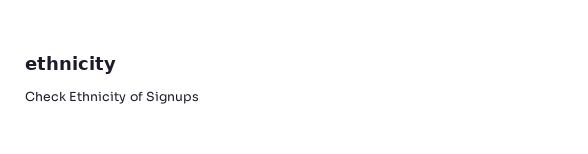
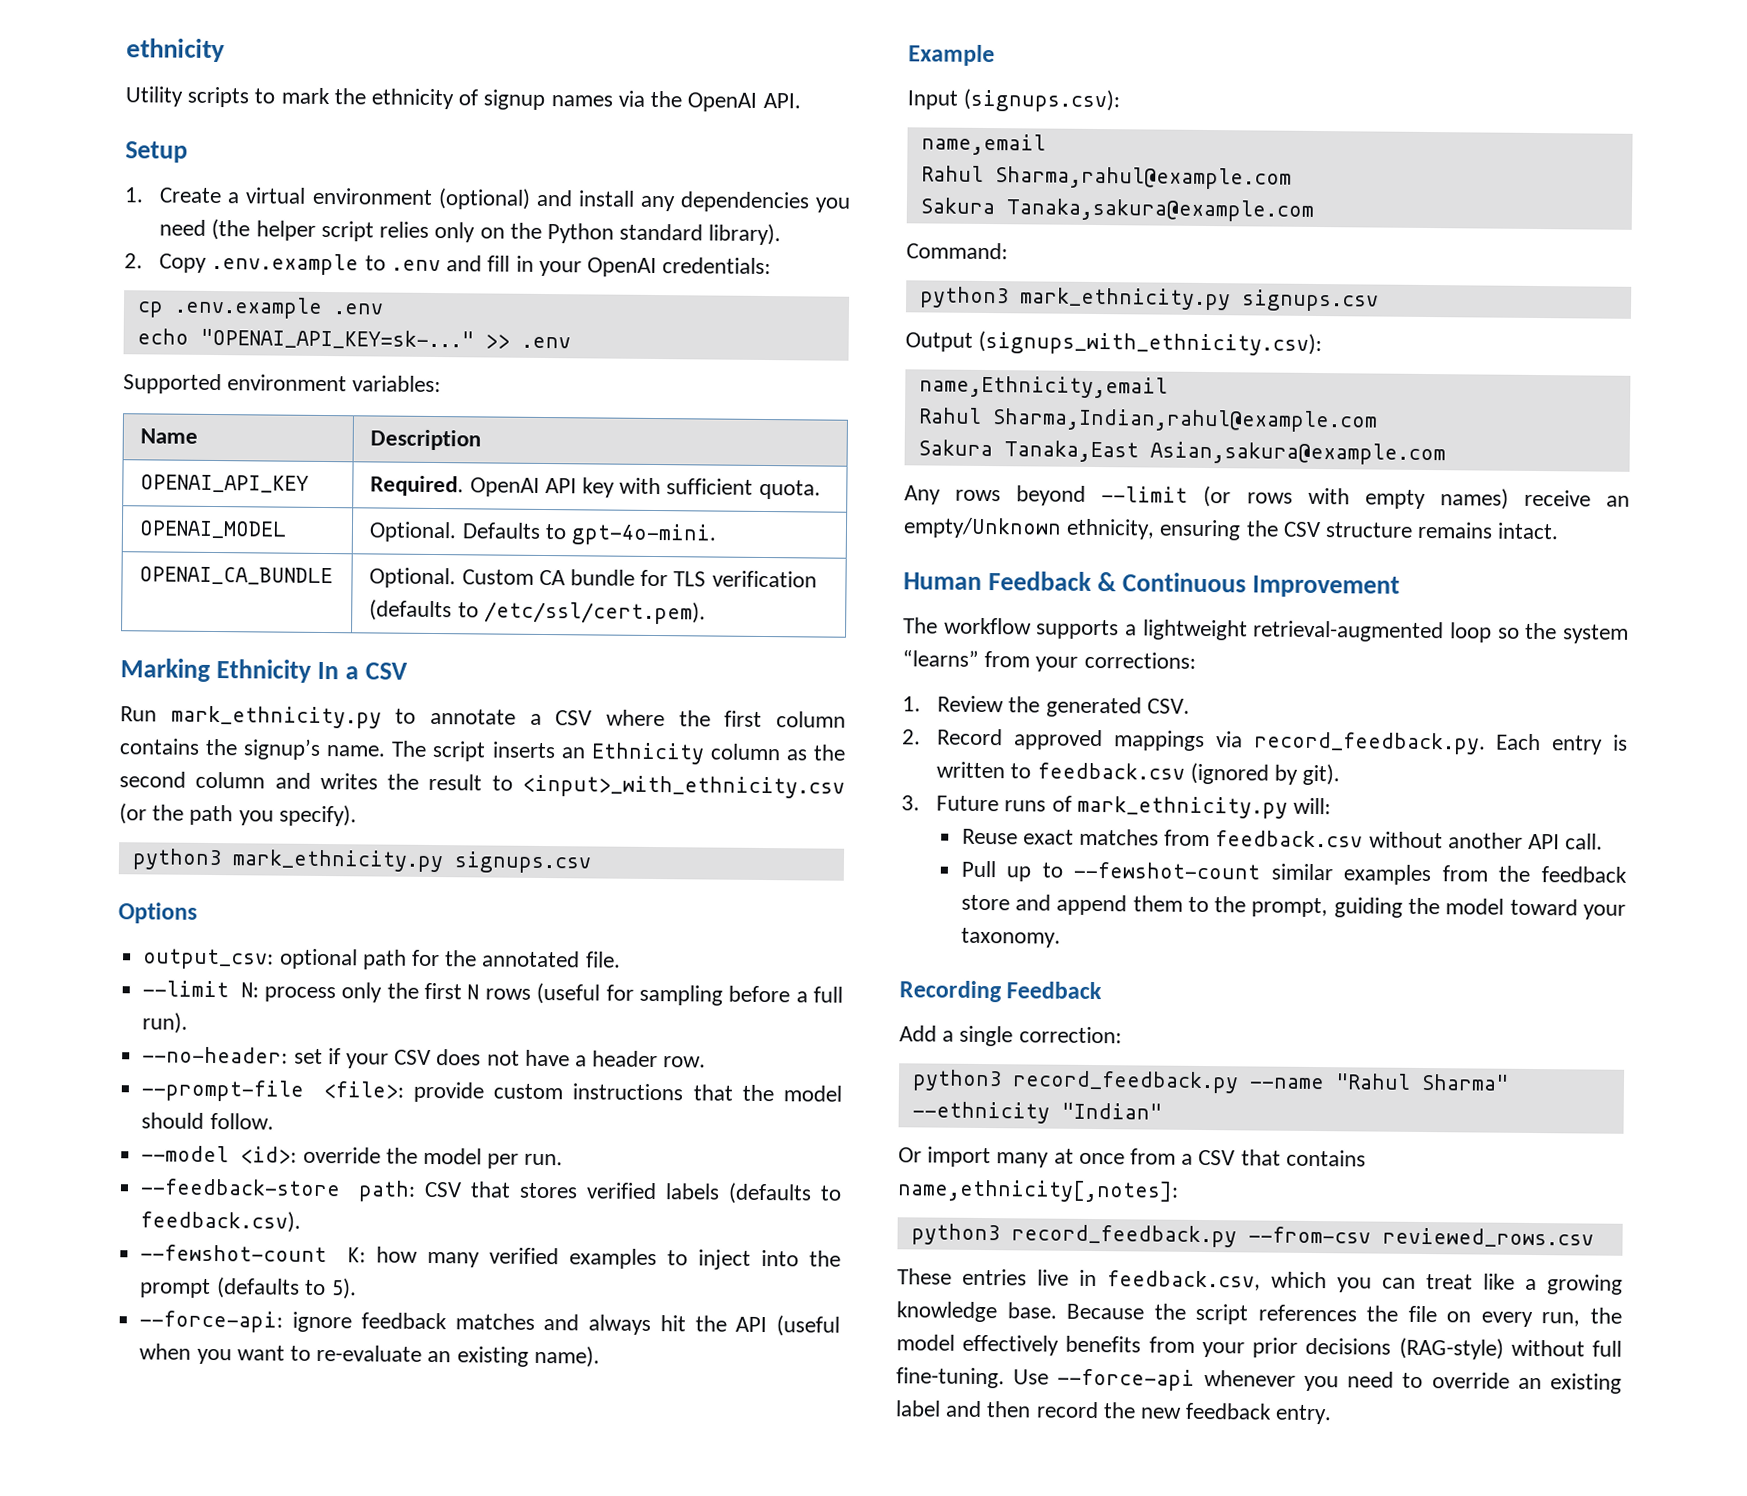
- Check Ethnicity of Signups
+ Utility scripts to mark the ethnicity of signup names via the OpenAI API.
+ Setup
+ 1. Create a virtual environment (optional) and install any dependencies you need (the helper script relies only on the Python standard library).
+ 2. Copy .env.example to .env and fill in your OpenAI credentials:
+ cp .env.example .env
+ echo "OPENAI_API_KEY=sk-..." >> .env
+ Supported environment variables:
+ Name | Description
+ OPENAI_API_KEY | Required. OpenAI API key with sufficient quota.
+ OPENAI_MODEL | Optional. Defaults to gpt-4o-mini.
+ OPENAI_CA_BUNDLE | Optional. Custom CA bundle for TLS verification (defaults to /etc/ssl/cert.pem).
+ Marking Ethnicity In a CSV
+ Run mark_ethnicity.py to annotate a CSV where the first column contains the signup’s name. The script inserts an Ethnicity column as the second column and writes the result to <input>_with_ethnicity.csv (or the path you specify).
+ python3 mark_ethnicity.py signups.csv
+ Options
+ output_csv: optional path for the annotated file.
+ --limit N: process only the first N rows (useful for sampling before a full run).
+ --no-header: set if your CSV does not have a header row.
+ --prompt-file <file>: provide custom instructions that the model should follow.
+ --model <id>: override the model per run.
+ --feedback-store path: CSV that stores verified labels (defaults to feedback.csv).
+ --fewshot-count K: how many verified examples to inject into the prompt (defaults to 5).
+ --force-api: ignore feedback matches and always hit the API (useful when you want to re-evaluate an existing name).
+ Example
+ Input (signups.csv):
+ name,email
+ Rahul Sharma,rahul@example.com
+ Sakura Tanaka,sakura@example.com
+ Command:
+ python3 mark_ethnicity.py signups.csv
+ Output (signups_with_ethnicity.csv):
+ name,Ethnicity,email
+ Rahul Sharma,Indian,rahul@example.com
+ Sakura Tanaka,East Asian,sakura@example.com
+ Any rows beyond --limit (or rows with empty names) receive an empty/Unknown ethnicity, ensuring the CSV structure remains intact.
+ Human Feedback & Continuous Improvement
+ The workflow supports a lightweight retrieval-augmented loop so the system “learns” from your corrections:
+ 1. Review the generated CSV.
+ 2. Record approved mappings via record_feedback.py. Each entry is written to feedback.csv (ignored by git).
+ 3. Future runs of mark_ethnicity.py will:
+ Reuse exact matches from feedback.csv without another API call.
+ Pull up to --fewshot-count similar examples from the feedback store and append them to the prompt, guiding the model toward your taxonomy.
+ Recording Feedback
+ Add a single correction:
+ python3 record_feedback.py --name "Rahul Sharma" --ethnicity "Indian"
+ Or import many at once from a CSV that contains name,ethnicity[,notes]:
+ python3 record_feedback.py --from-csv reviewed_rows.csv
+ These entries live in feedback.csv, which you can treat like a growing knowledge base. Because the script references the file on every run, the model effectively benefits from your prior decisions (RAG-style) without full fine-tuning. Use --force-api whenever you need to override an existing label and then record the new feedback entry.

